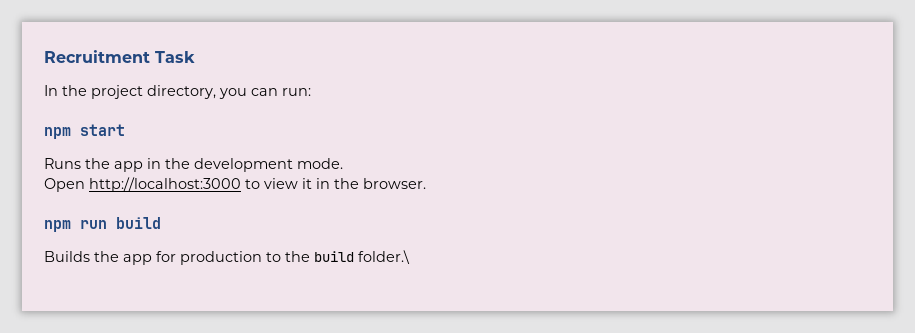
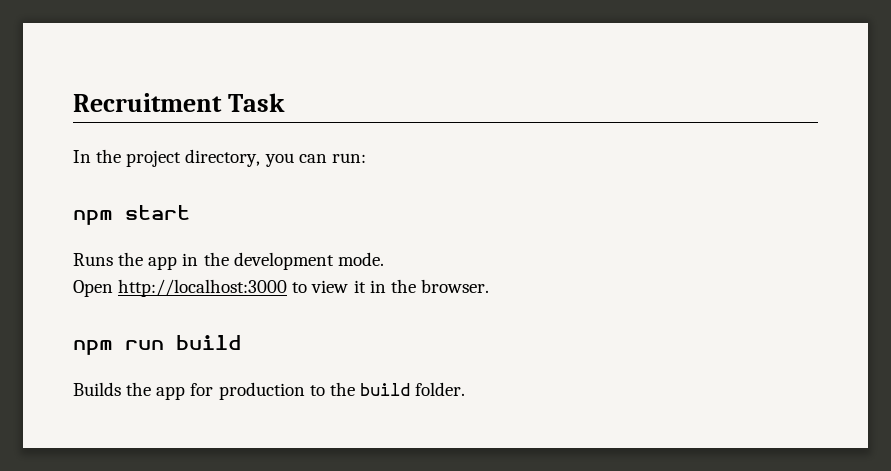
- Builds the app for production to the build folder.\
+ Builds the app for production to the build folder.

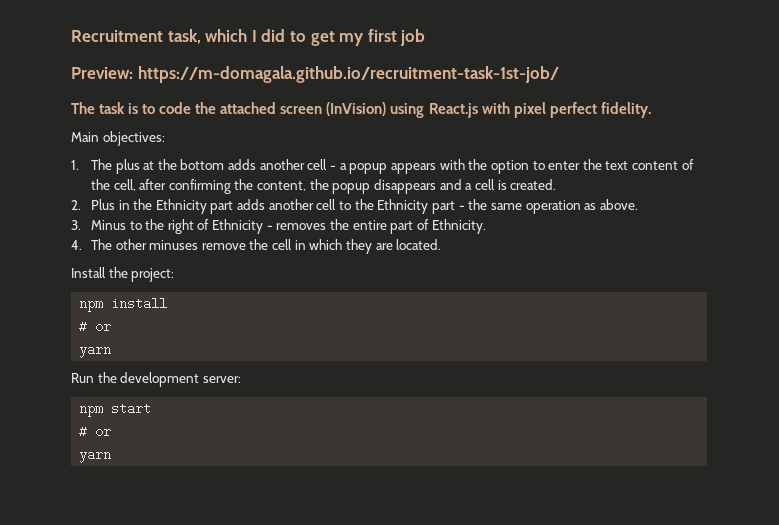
- Recruitment Task
- In the project directory, you can run:
+ Recruitment task, which I did to get my first job
+ Preview: https://m-domagala.github.io/recruitment-task-1st-job/
+ The task is to code the attached screen (InVision) using React.js with pixel perfect fidelity.
+ Main objectives:
+ 1. The plus at the bottom adds another cell - a popup appears with the option to enter the text content of the cell, after confirming the content, the popup disappears and a cell is created.
+ 2. Plus in the Ethnicity part adds another cell to the Ethnicity part - the same operation as above.
+ 3. Minus to the right of Ethnicity - removes the entire part of Ethnicity.
+ 4. The other minuses remove the cell in which they are located.
+ Install the project:
+ npm install
+ # or
+ yarn
+ Run the development server:
  npm start
- Runs the app in the development mode.
- Open http://localhost:3000 to view it in the browser.
- npm run build
- Builds the app for production to the build folder.
+ # or
+ yarn

